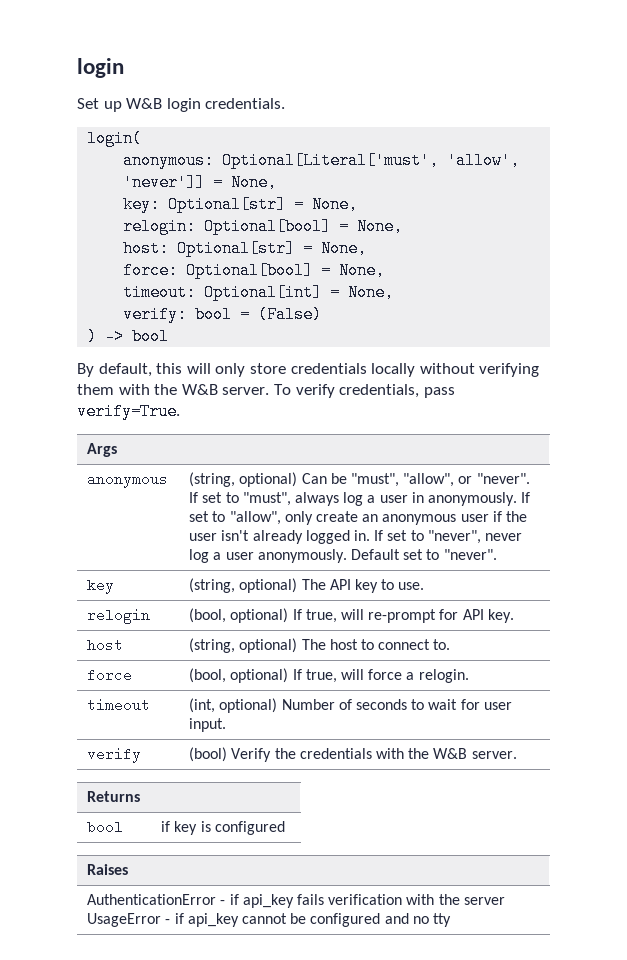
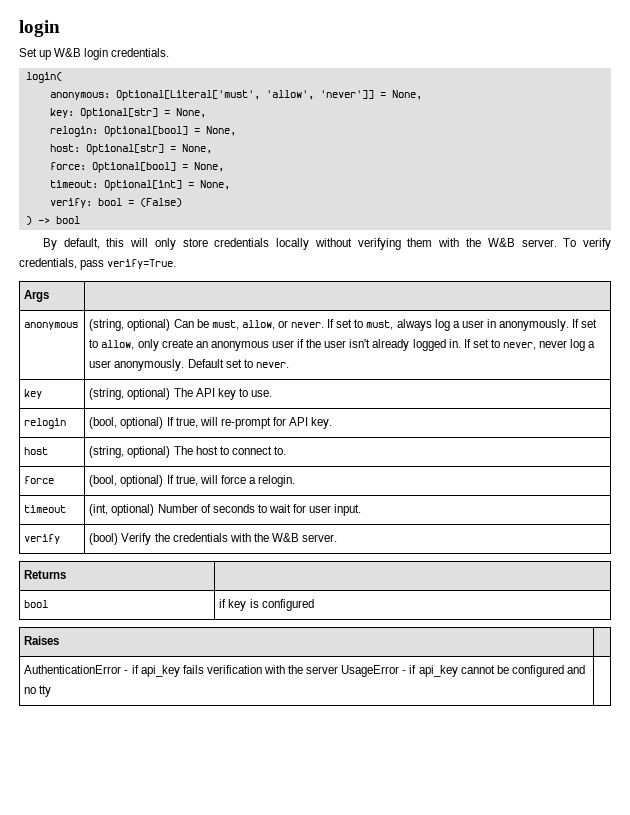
- (string, optional) Can be "must", "allow", or "never". If set to "must", always log a user in anonymously.
+ (string, optional) Can be must, allow, or never. If set to must, always log a user in anonymously.
- If set to "allow", only create an anonymous user if the user isn't already logged in.
+ If set to allow, only create an anonymous user if the user isn't already logged in.
- If set to "never", never log a user anonymously.
+ If set to never, never log a user anonymously.
- Default set to "never".
+ Default set to never.

